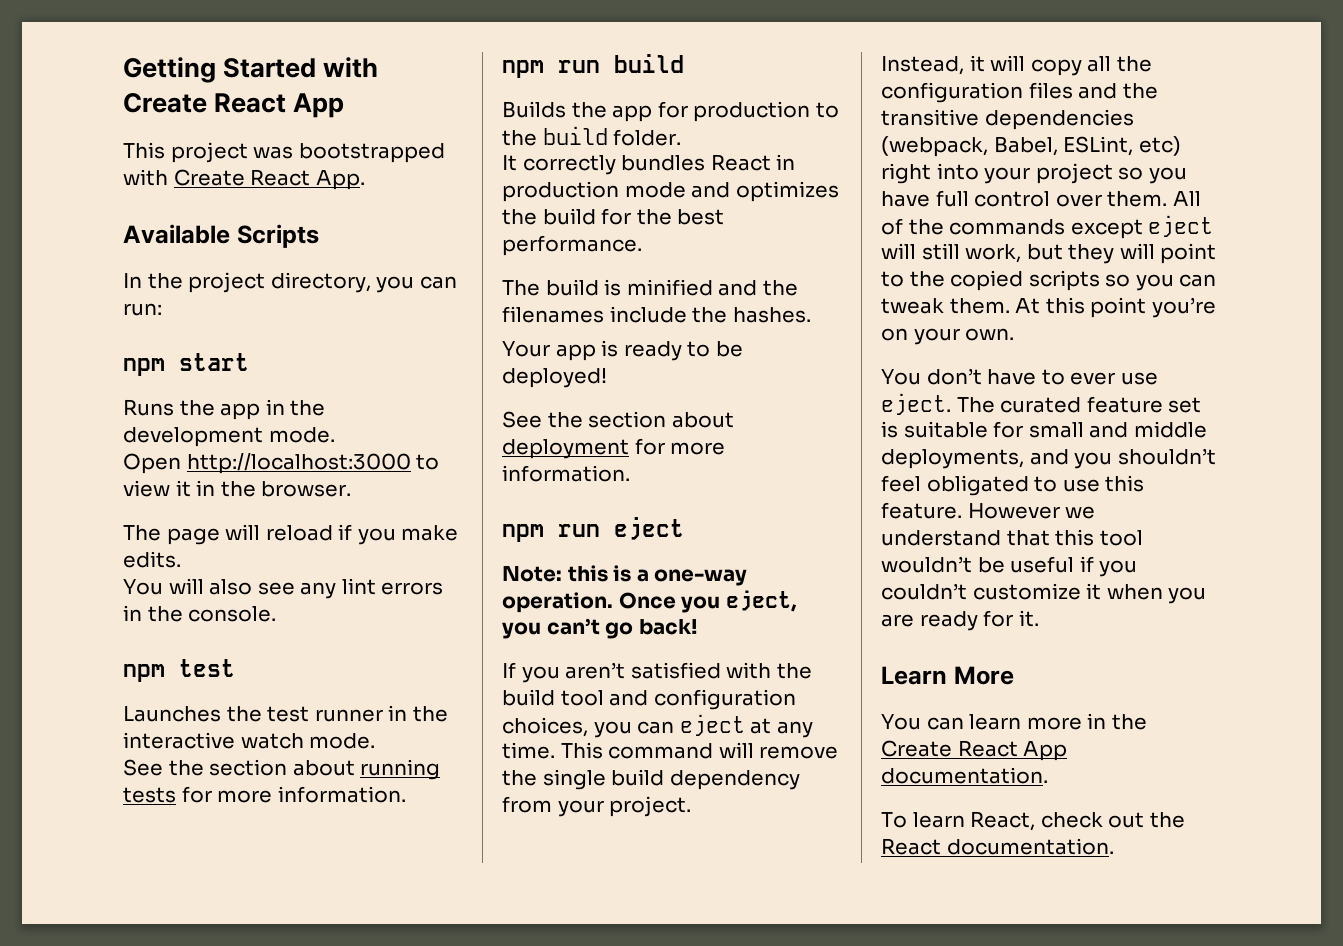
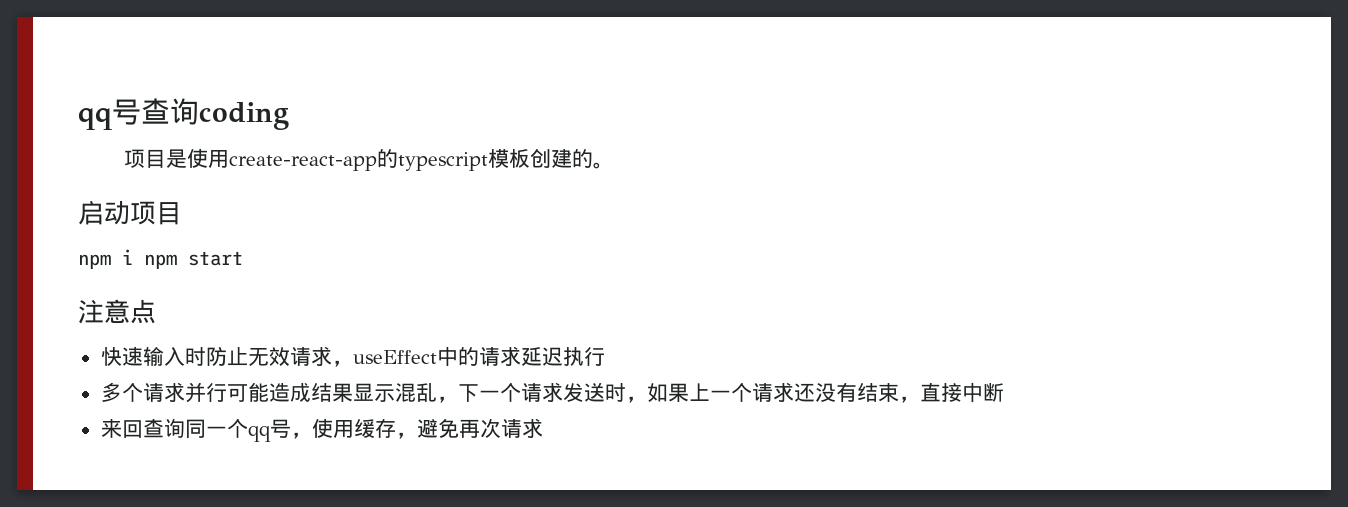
- Getting Started with Create React App
- This project was bootstrapped with Create React App.
- Available Scripts
- In the project directory, you can run:
- npm start
- Runs the app in the development mode.
- Open http://localhost:3000 to view it in the browser.
- The page will reload if you make edits.
- You will also see any lint errors in the console.
- npm test
- Launches the test runner in the interactive watch mode.
- See the section about running tests for more information.
- npm run build
- Builds the app for production to the build folder.
- It correctly bundles React in production mode and optimizes the build for the best performance.
- The build is minified and the filenames include the hashes.
- Your app is ready to be deployed!
- See the section about deployment for more information.
- npm run eject
- Note: this is a one-way operation. Once you eject, you can’t go back!
- If you aren’t satisfied with the build tool and configuration choices, you can eject at any time. This command will remove the single build dependency from your project.
- Instead, it will copy all the configuration files and the transitive dependencies (webpack, Babel, ESLint, etc) right into your project so you have full control over them. All of the commands except eject will still work, but they will point to the copied scripts so you can tweak them. At this point you’re on your own.
- You don’t have to ever use eject. The curated feature set is suitable for small and middle deployments, and you shouldn’t feel obligated to use this feature. However we understand that this tool wouldn’t be useful if you couldn’t customize it when you are ready for it.
- Learn More
- You can learn more in the Create React App documentation.
- To learn React, check out the React documentation.
+ qq号查询coding
+ 项目是使用create-react-app的typescript模板创建的。
+ 启动项目
+ npm i npm start
+ 注意点
+ 快速输入时防止无效请求，useEffect中的请求延迟执行
+ 多个请求并行可能造成结果显示混乱，下一个请求发送时，如果上一个请求还没有结束，直接中断
+ 来回查询同一个qq号，使用缓存，避免再次请求

